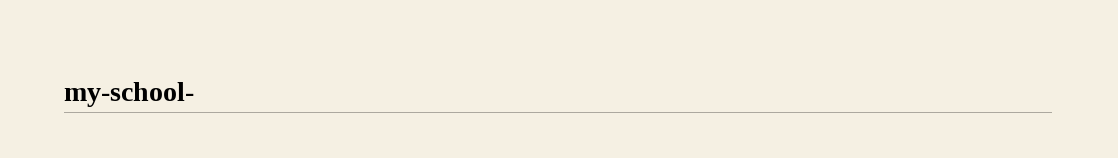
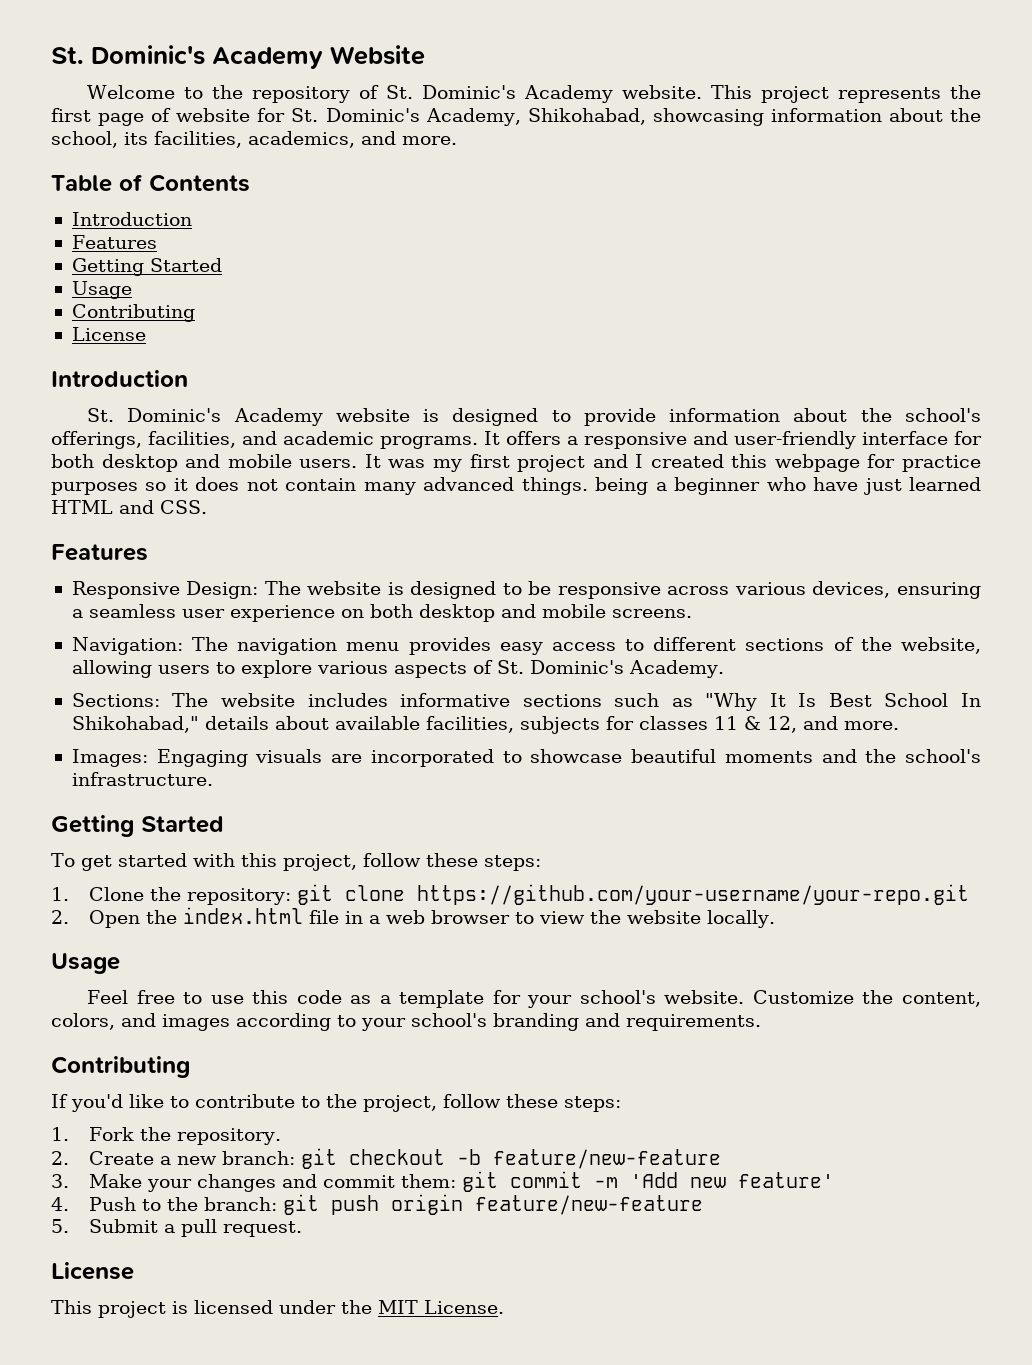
- my-school-
+ St. Dominic's Academy Website
+ Welcome to the repository of St. Dominic's Academy website. This project represents the first page of website for St. Dominic's Academy, Shikohabad, showcasing information about the school, its facilities, academics, and more.
+ Table of Contents
+ Introduction
+ Features
+ Getting Started
+ Usage
+ Contributing
+ License
+ Introduction
+ St. Dominic's Academy website is designed to provide information about the school's offerings, facilities, and academic programs. It offers a responsive and user-friendly interface for both desktop and mobile users. It was my first project and I created this webpage for practice purposes so it does not contain many advanced things. being a beginner who have just learned HTML and CSS.
+ Features
+ Responsive Design: The website is designed to be responsive across various devices, ensuring a seamless user experience on both desktop and mobile screens.
+ Navigation: The navigation menu provides easy access to different sections of the website, allowing users to explore various aspects of St. Dominic's Academy.
+ Sections: The website includes informative sections such as "Why It Is Best School In Shikohabad," details about available facilities, subjects for classes 11 & 12, and more.
+ Images: Engaging visuals are incorporated to showcase beautiful moments and the school's infrastructure.
+ Getting Started
+ To get started with this project, follow these steps:
+ 1. Clone the repository: git clone https://github.com/your-username/your-repo.git
+ 2. Open the index.html file in a web browser to view the website locally.
+ Usage
+ Feel free to use this code as a template for your school's website. Customize the content, colors, and images according to your school's branding and requirements.
+ Contributing
+ If you'd like to contribute to the project, follow these steps:
+ 1. Fork the repository.
+ 2. Create a new branch: git checkout -b feature/new-feature
+ 3. Make your changes and commit them: git commit -m 'Add new feature'
+ 4. Push to the branch: git push origin feature/new-feature
+ 5. Submit a pull request.
+ License
+ This project is licensed under the MIT License.

